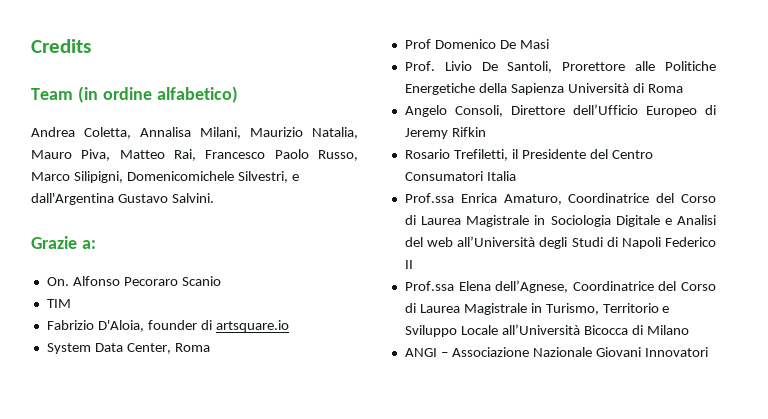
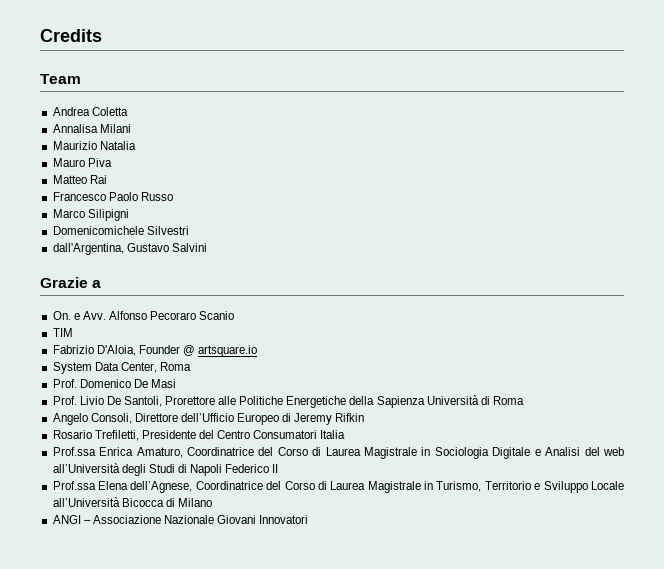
- Team (in ordine alfabetico)
- Andrea Coletta, Annalisa Milani, Maurizio Natalia, Mauro Piva, Matteo Rai, Francesco Paolo Russo, Marco Silipigni, Domenicomichele Silvestri, e dall'Argentina Gustavo Salvini.
+ Team
+ Andrea Coletta
+ Annalisa Milani
+ Maurizio Natalia
+ Mauro Piva
+ Matteo Rai
+ Francesco Paolo Russo
+ Marco Silipigni
+ Domenicomichele Silvestri
+ dall'Argentina, Gustavo Salvini
- Grazie a:
+ Grazie a
- On. Alfonso Pecoraro Scanio
+ On. e Avv. Alfonso Pecoraro Scanio
- Fabrizio D'Aloia, founder di artsquare.io
+ Fabrizio D'Aloia, Founder @ artsquare.io
- Prof Domenico De Masi
+ Prof. Domenico De Masi
- Rosario Trefiletti, il Presidente del Centro Consumatori Italia
+ Rosario Trefiletti, Presidente del Centro Consumatori Italia

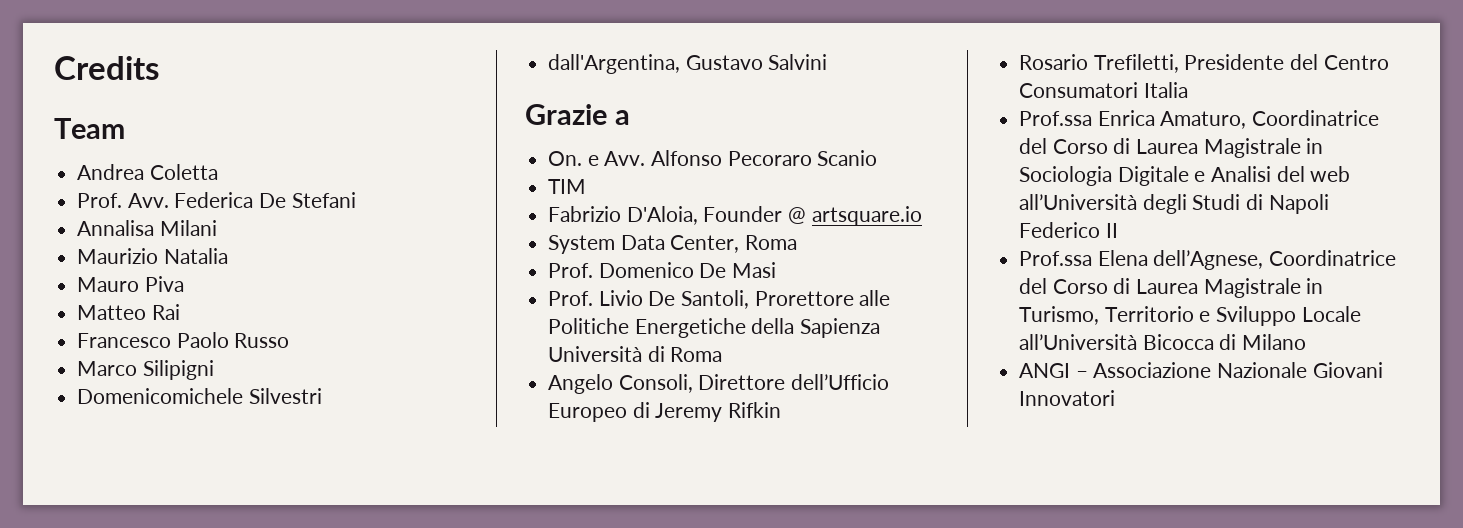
+ Prof. Avv. Federica De Stefani

